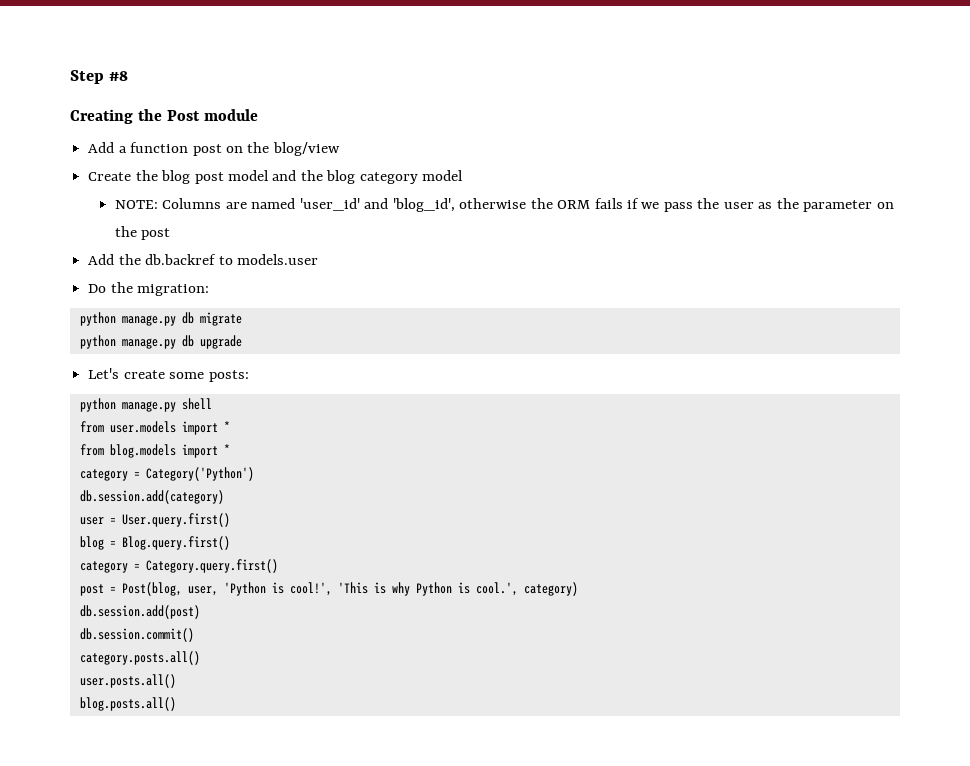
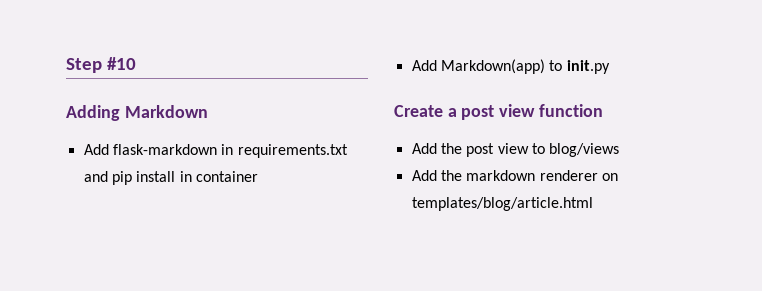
- Step #8
- Creating the Post module
- Add a function post on the blog/view
- Create the blog post model and the blog category model
- NOTE: Columns are named 'user_id' and 'blog_id', otherwise the ORM fails if we pass the user as the parameter on the post
- Add the db.backref to models.user
- Do the migration:
- python manage.py db migrate
- python manage.py db upgrade
- Let's create some posts:
- python manage.py shell
- from user.models import *
- from blog.models import *
- category = Category('Python')
- db.session.add(category)
- user = User.query.first()
- blog = Blog.query.first()
- category = Category.query.first()
- post = Post(blog, user, 'Python is cool!', 'This is why Python is cool.', category)
- db.session.add(post)
- db.session.commit()
- category.posts.all()
- user.posts.all()
- blog.posts.all()
+ Step #10
+ Adding Markdown
+ Add flask-markdown in requirements.txt and pip install in container
+ Add Markdown(app) to init.py
+ Create a post view function
+ Add the post view to blog/views
+ Add the markdown renderer on templates/blog/article.html

